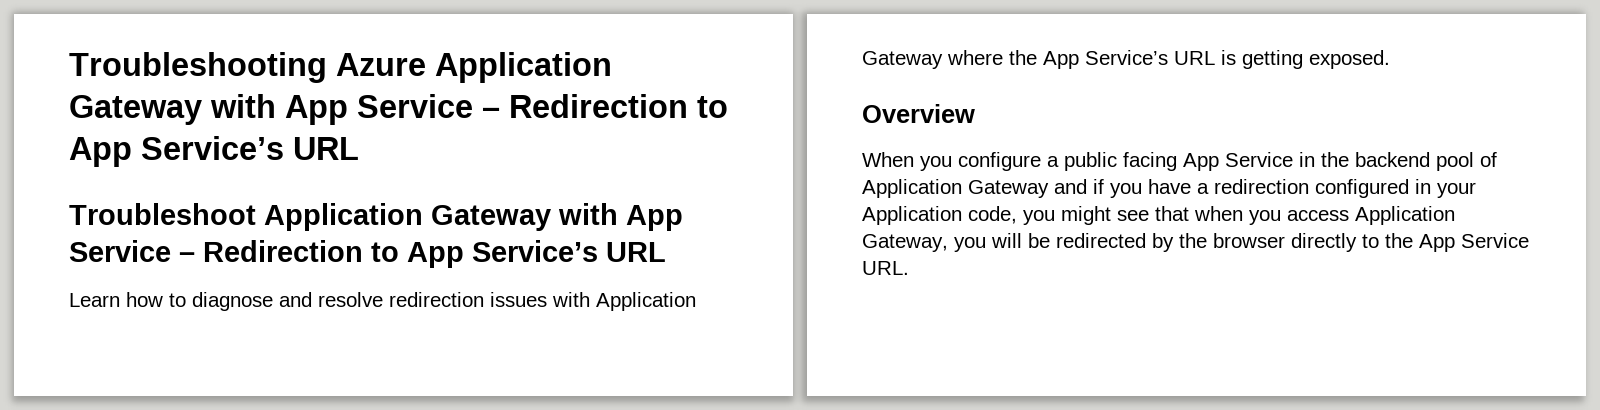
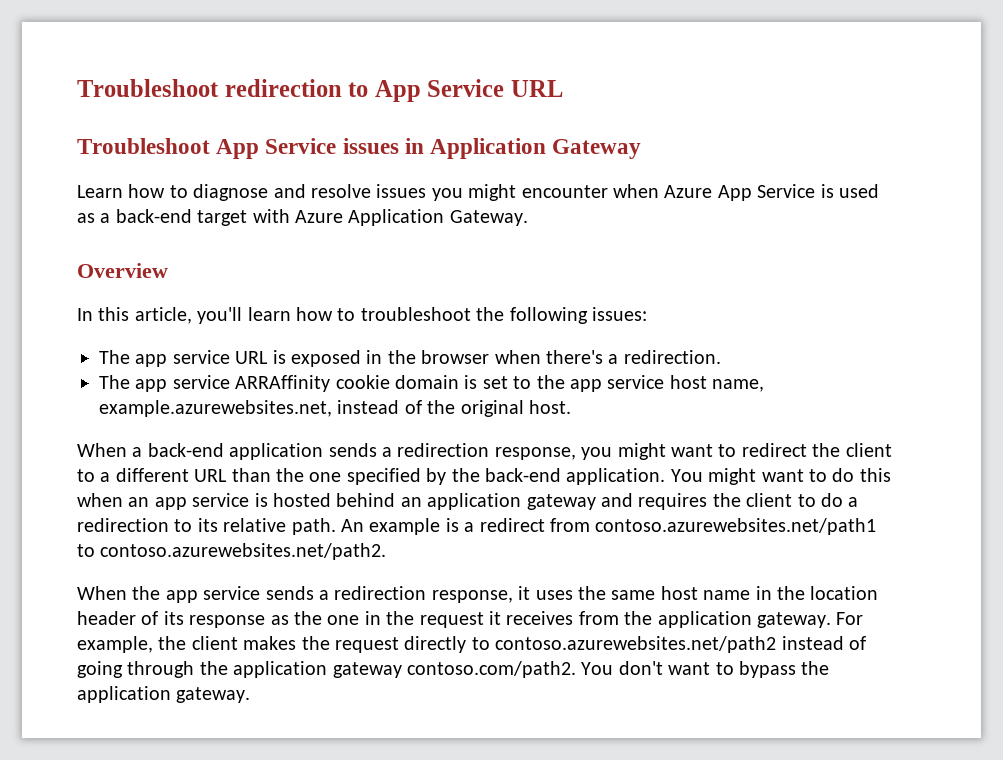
- Troubleshooting Azure Application Gateway with App Service – Redirection to App Service’s URL
- Troubleshoot Application Gateway with App Service – Redirection to App Service’s URL
+ Troubleshoot redirection to App Service URL
+ Troubleshoot App Service issues in Application Gateway
- Learn how to diagnose and resolve redirection issues with Application Gateway where the App Service’s URL is getting exposed.
+ Learn how to diagnose and resolve issues you might encounter when Azure App Service is used as a back-end target with Azure Application Gateway.
  Overview
- When you configure a public facing App Service in the backend pool of Application Gateway and if you have a redirection configured in your Application code, you might see that when you access Application Gateway, you will be redirected by the browser directly to the App Service URL.
+ In this article, you'll learn how to troubleshoot the following issues:
+ The app service URL is exposed in the browser when there's a redirection.
+ The app service ARRAffinity cookie domain is set to the app service host name, example.azurewebsites.net, instead of the original host.
+ When a back-end application sends a redirection response, you might want to redirect the client to a different URL than the one specified by the back-end application. You might want to do this when an app service is hosted behind an application gateway and requires the client to do a redirection to its relative path. An example is a redirect from contoso.azurewebsites.net/path1 to contoso.azurewebsites.net/path2.
+ When the app service sends a redirection response, it uses the same host name in the location header of its response as the one in the request it receives from the application gateway. For example, the client makes the request directly to contoso.azurewebsites.net/path2 instead of going through the application gateway contoso.com/path2. You don't want to bypass the application gateway.

